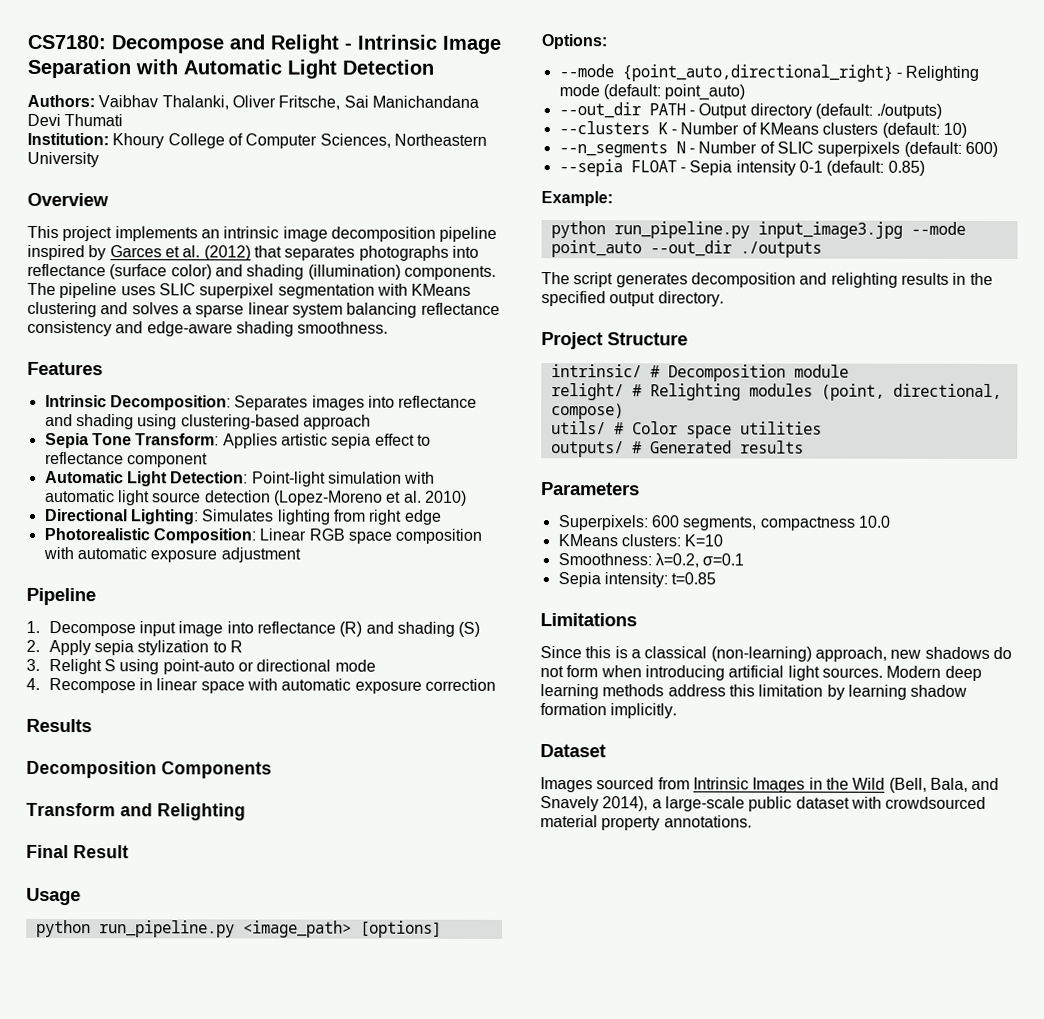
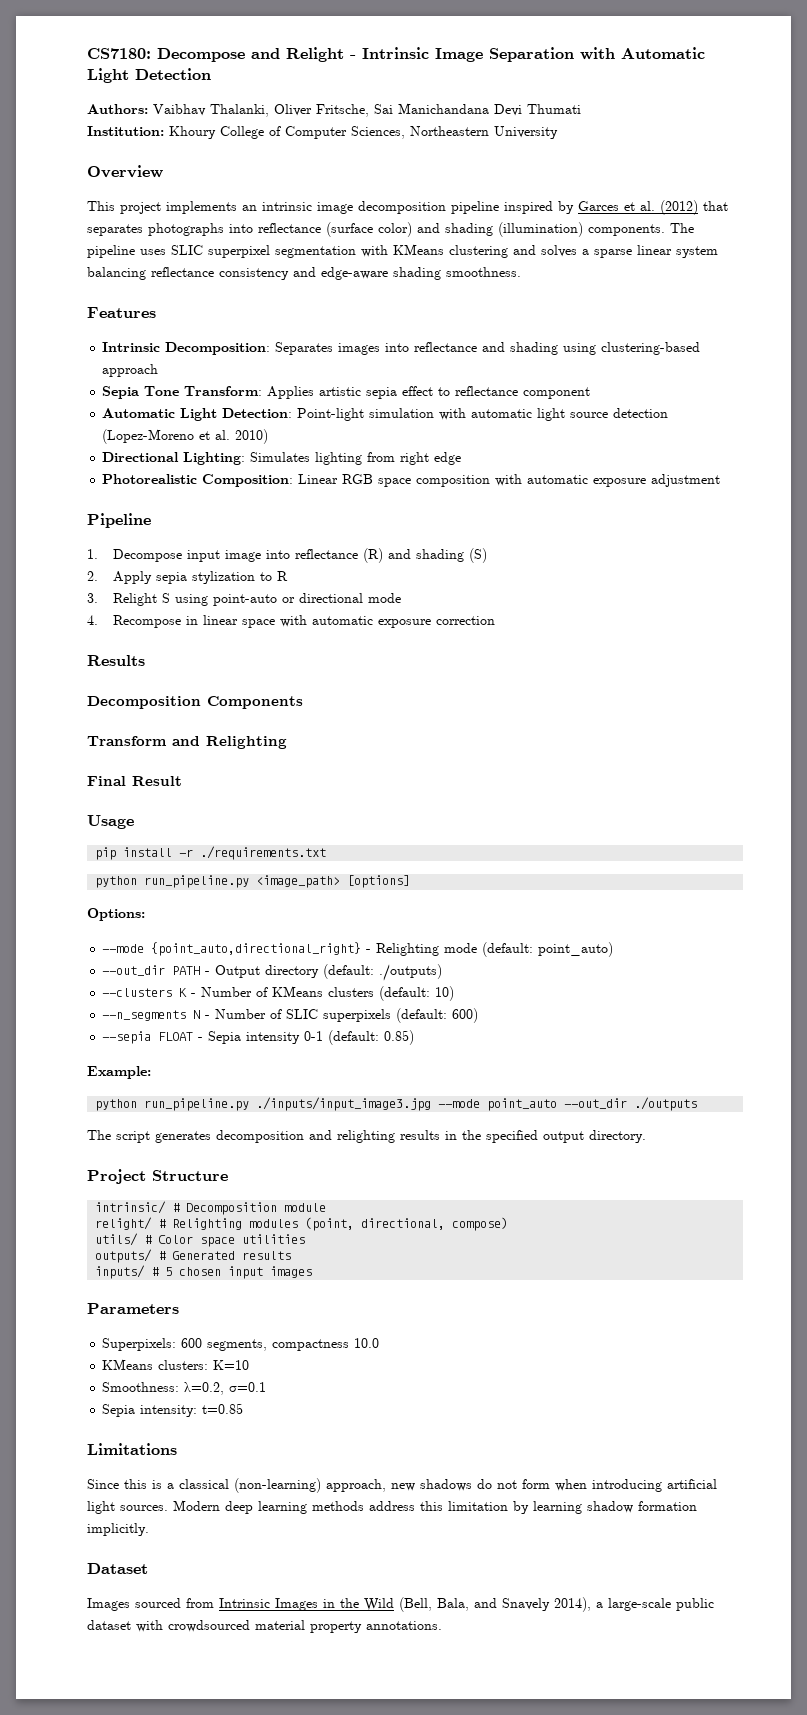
+ pip install -r ./requirements.txt
- python run_pipeline.py input_image3.jpg --mode point_auto --out_dir ./outputs
+ python run_pipeline.py ./inputs/input_image3.jpg --mode point_auto --out_dir ./outputs
+ inputs/ # 5 chosen input images

